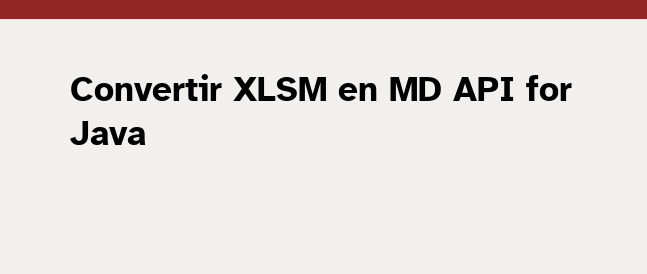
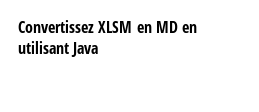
- Convertir XLSM en MD API for Java
+ Convertissez XLSM en MD en utilisant Java

